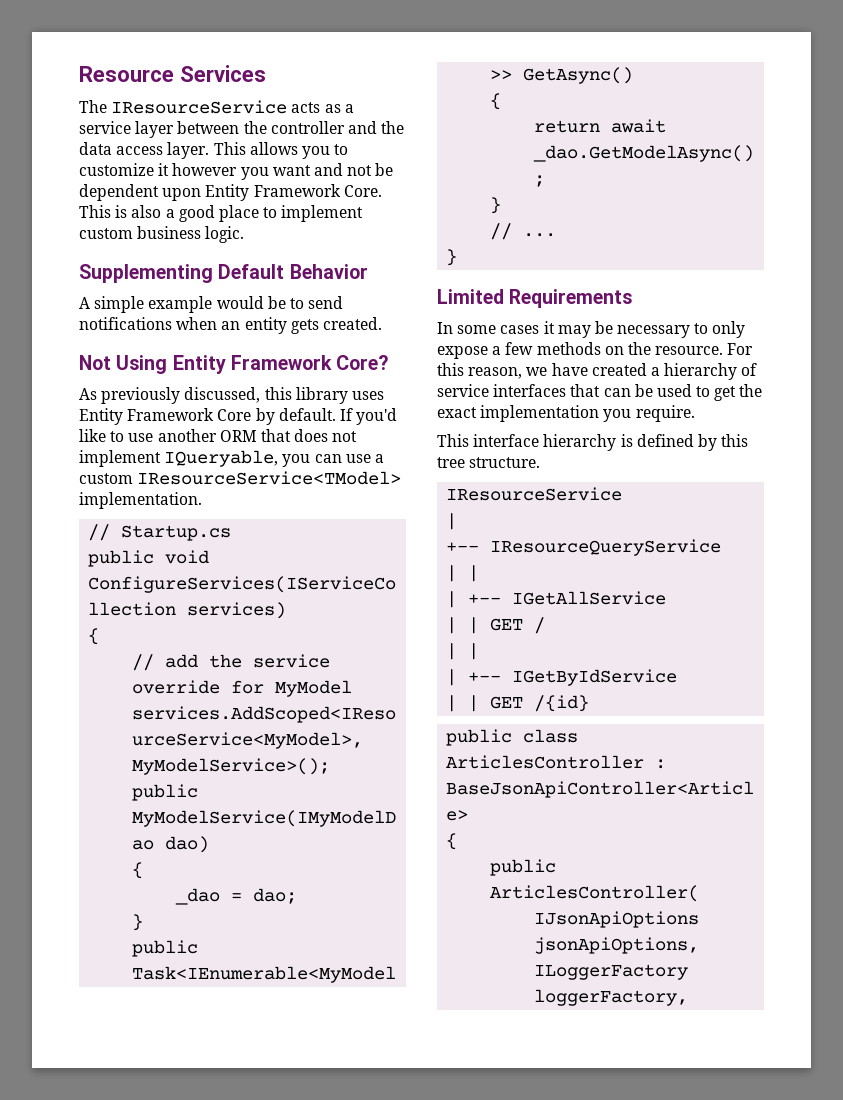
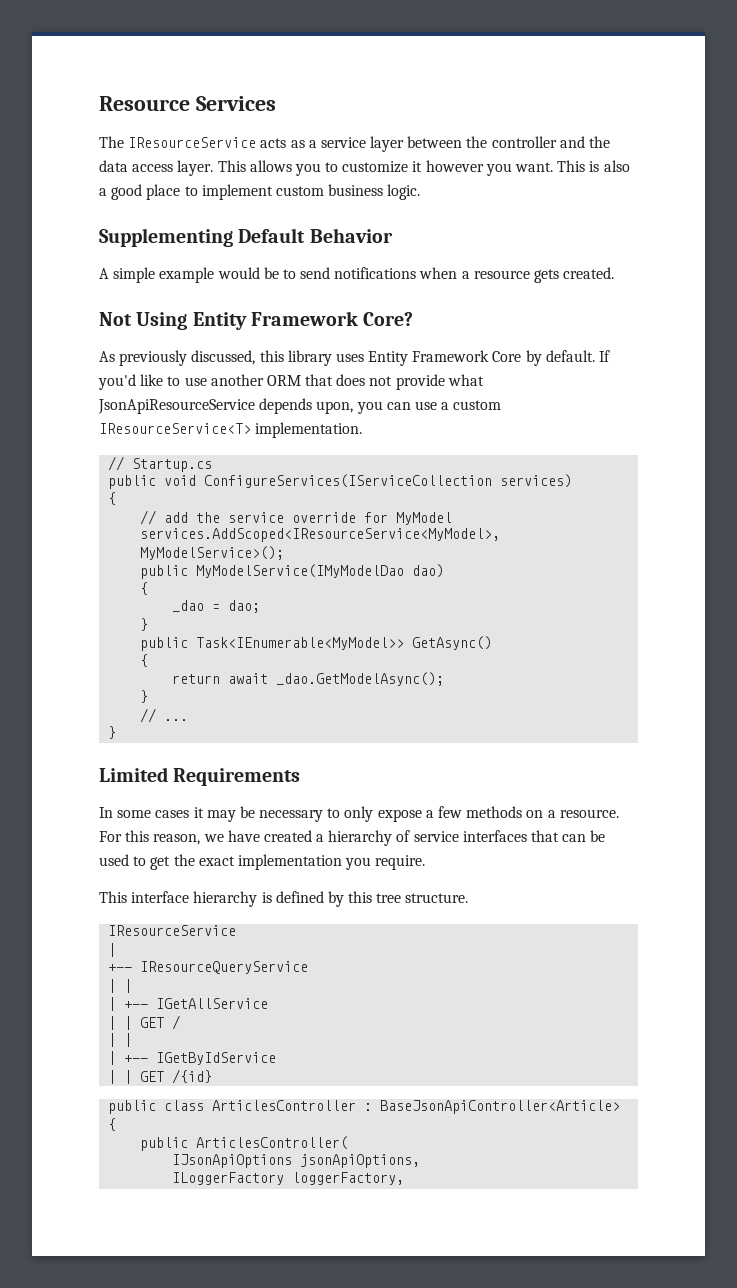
- This allows you to customize it however you want and not be dependent upon Entity Framework Core.
+ This allows you to customize it however you want.
- A simple example would be to send notifications when an entity gets created.
+ A simple example would be to send notifications when a resource gets created.
- If you'd like to use another ORM that does not implement IQueryable, you can use a custom IResourceService<TModel> implementation.
+ If you'd like to use another ORM that does not provide what JsonApiResourceService depends upon, you can use a custom IResourceService<T> implementation.
- In some cases it may be necessary to only expose a few methods on the resource.
+ In some cases it may be necessary to only expose a few methods on a resource.

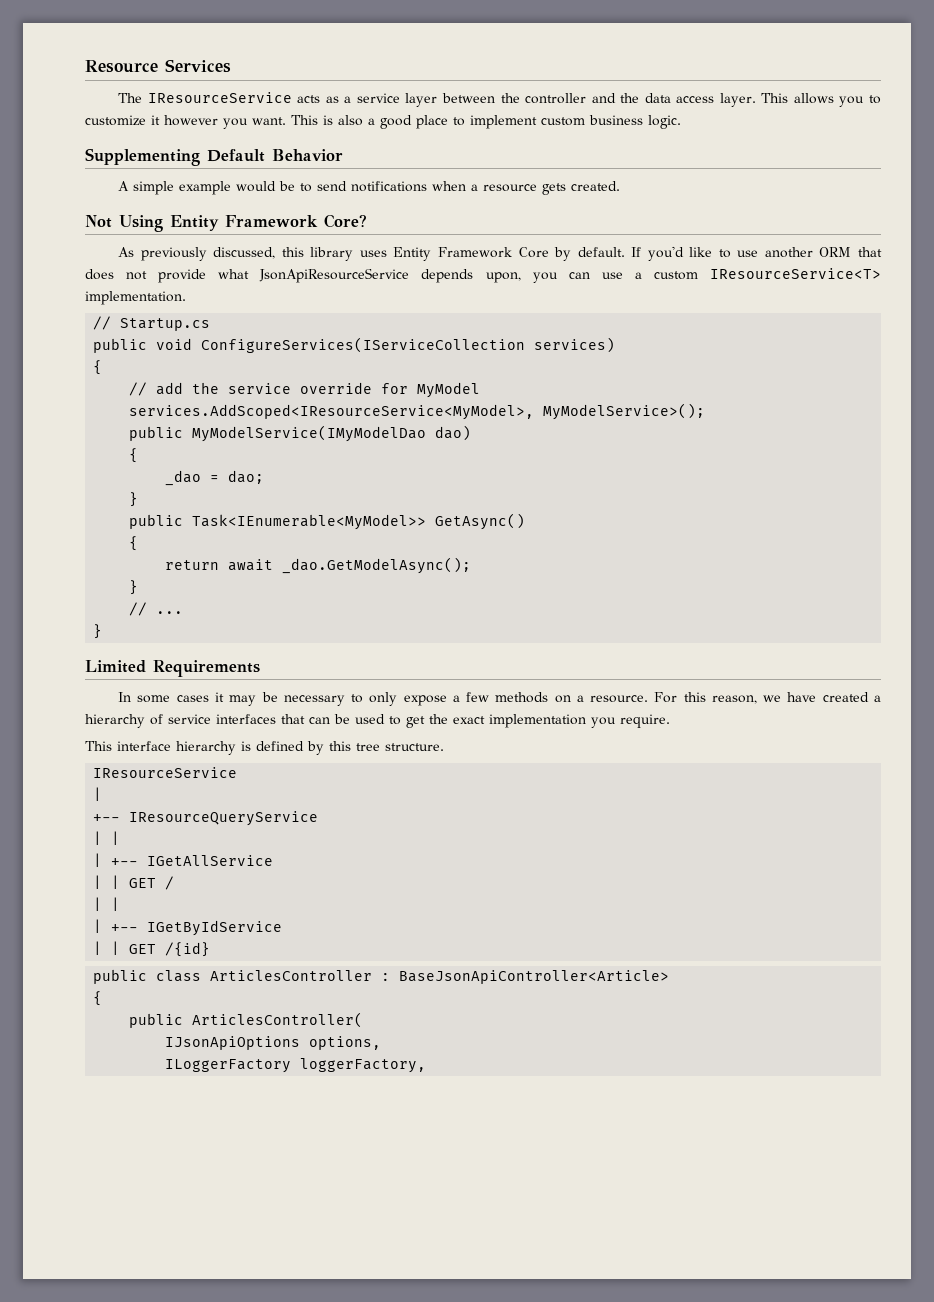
- IJsonApiOptions jsonApiOptions,
+ IJsonApiOptions options,

